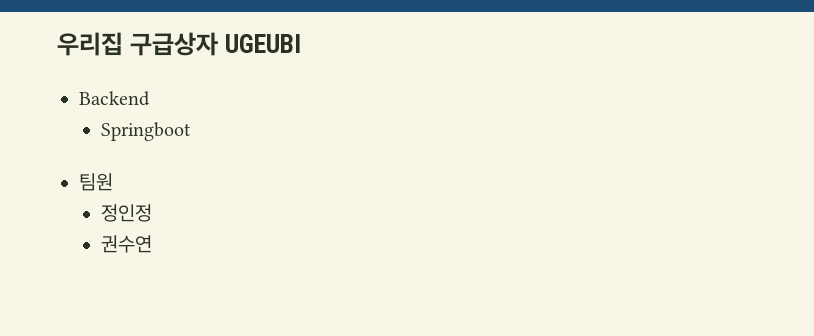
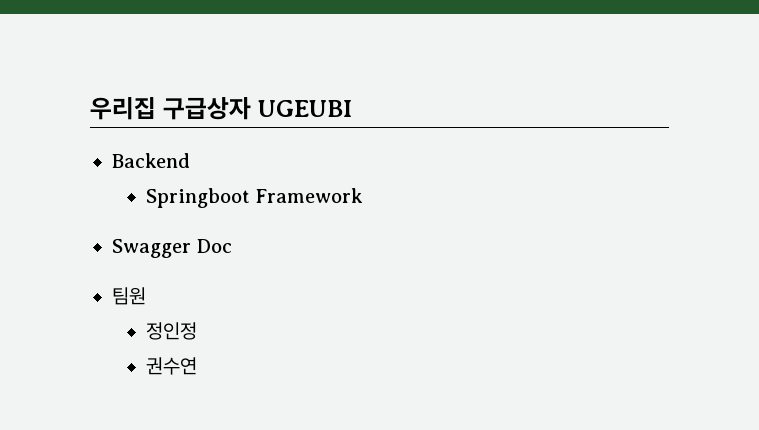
- Springboot
+ Springboot Framework
+ Swagger Doc

